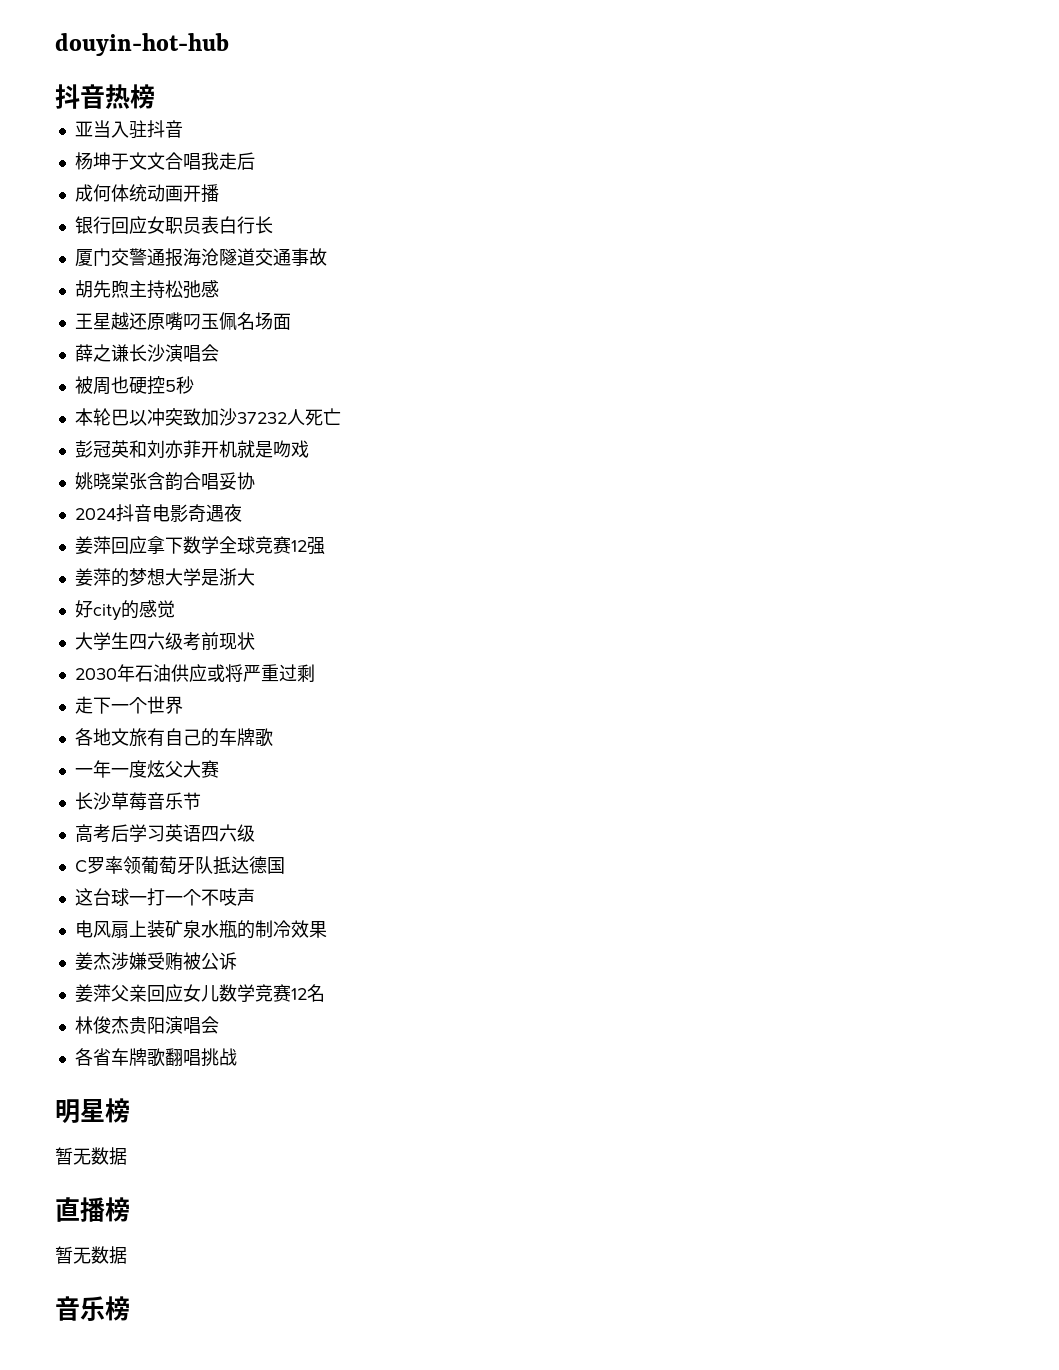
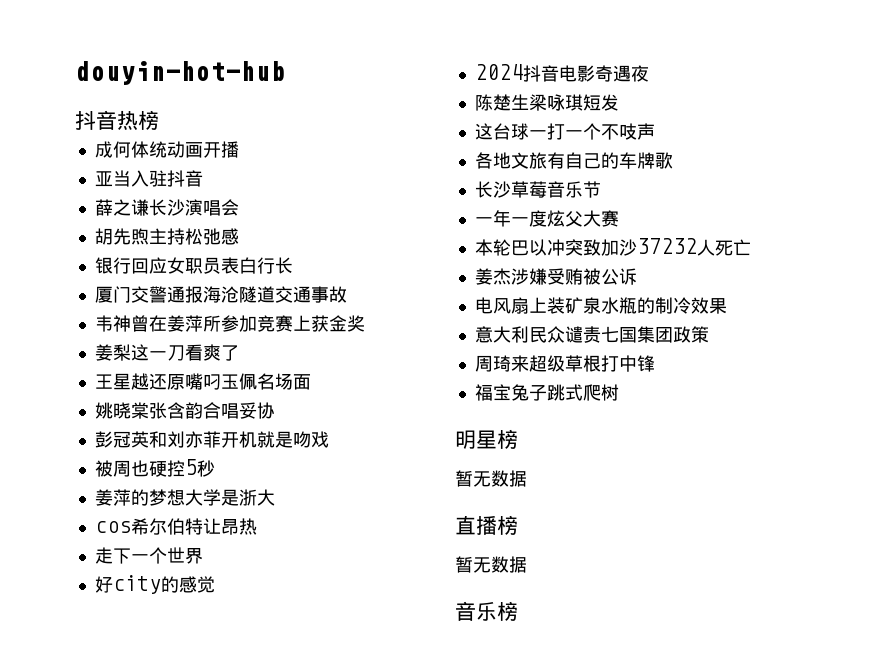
+ 成何体统动画开播
  亚当入驻抖音
- 杨坤于文文合唱我走后
- 成何体统动画开播
+ 薛之谦长沙演唱会
+ 胡先煦主持松弛感
- 胡先煦主持松弛感
+ 韦神曾在姜萍所参加竞赛上获金奖
+ 姜梨这一刀看爽了
- 薛之谦长沙演唱会
+ 姚晓棠张含韵合唱妥协
+ 彭冠英和刘亦菲开机就是吻戏
  被周也硬控5秒
+ 姜萍的梦想大学是浙大
+ cos希尔伯特让昂热
+ 走下一个世界
+ 好city的感觉
+ 2024抖音电影奇遇夜
+ 陈楚生梁咏琪短发
+ 这台球一打一个不吱声
+ 各地文旅有自己的车牌歌
+ 长沙草莓音乐节
+ 一年一度炫父大赛
- 彭冠英和刘亦菲开机就是吻戏
- 姚晓棠张含韵合唱妥协
- 2024抖音电影奇遇夜
- 姜萍回应拿下数学全球竞赛12强
- 姜萍的梦想大学是浙大
- 好city的感觉
- 大学生四六级考前现状
- 2030年石油供应或将严重过剩
- 走下一个世界
- 各地文旅有自己的车牌歌
- 一年一度炫父大赛
- 长沙草莓音乐节
- 高考后学习英语四六级
- C罗率领葡萄牙队抵达德国
- 这台球一打一个不吱声
+ 姜杰涉嫌受贿被公诉
- 姜杰涉嫌受贿被公诉
- 姜萍父亲回应女儿数学竞赛12名
- 林俊杰贵阳演唱会
- 各省车牌歌翻唱挑战
+ 意大利民众谴责七国集团政策
+ 周琦来超级草根打中锋
+ 福宝兔子跳式爬树

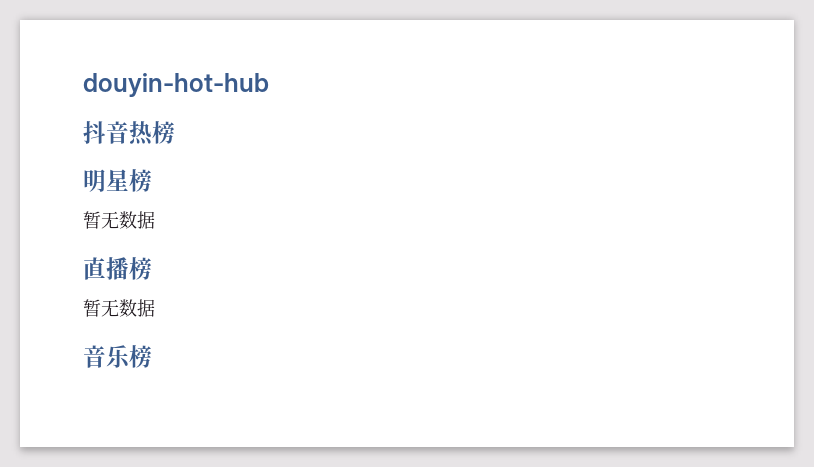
- 成何体统动画开播
- 亚当入驻抖音
- 薛之谦长沙演唱会
- 胡先煦主持松弛感
- 银行回应女职员表白行长
- 厦门交警通报海沧隧道交通事故
- 韦神曾在姜萍所参加竞赛上获金奖
- 姜梨这一刀看爽了
- 王星越还原嘴叼玉佩名场面
- 姚晓棠张含韵合唱妥协
- 彭冠英和刘亦菲开机就是吻戏
- 被周也硬控5秒
- 姜萍的梦想大学是浙大
- cos希尔伯特让昂热
- 走下一个世界
- 好city的感觉
- 2024抖音电影奇遇夜
- 陈楚生梁咏琪短发
- 这台球一打一个不吱声
- 各地文旅有自己的车牌歌
- 长沙草莓音乐节
- 一年一度炫父大赛
- 本轮巴以冲突致加沙37232人死亡
- 姜杰涉嫌受贿被公诉
- 电风扇上装矿泉水瓶的制冷效果
- 意大利民众谴责七国集团政策
- 周琦来超级草根打中锋
- 福宝兔子跳式爬树

